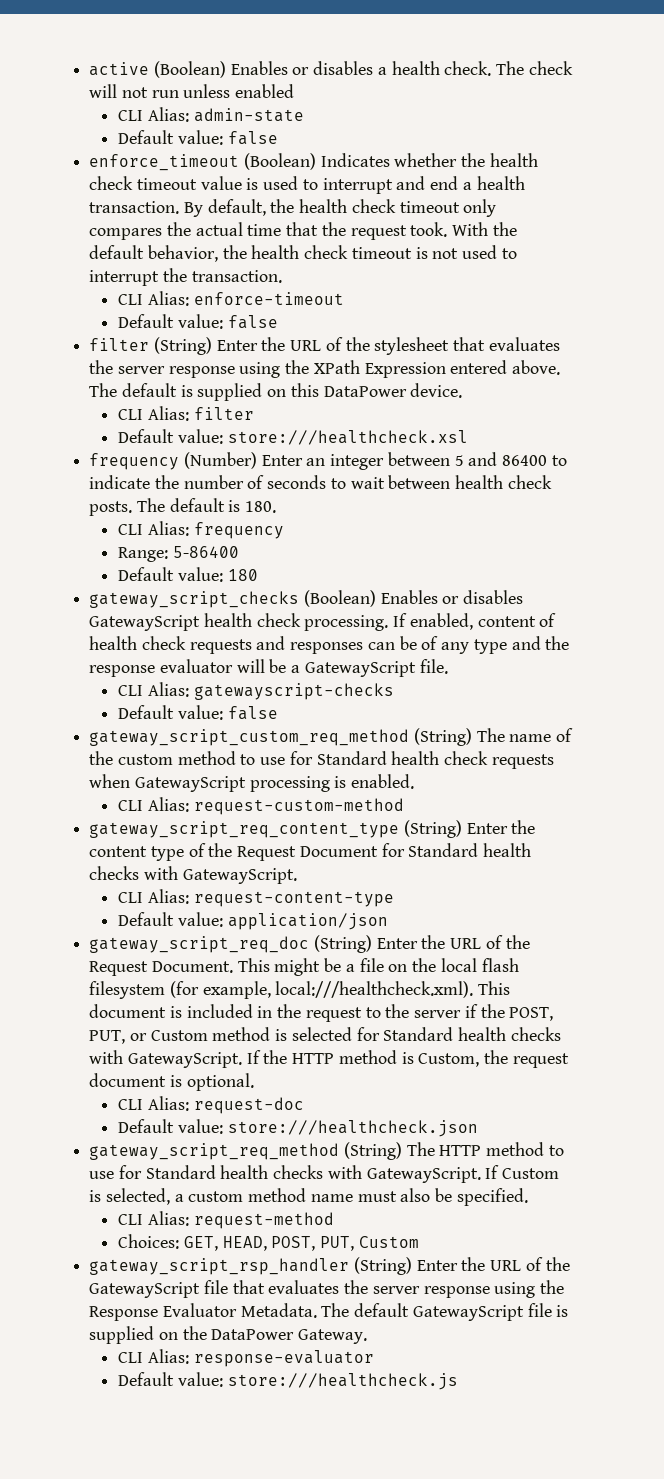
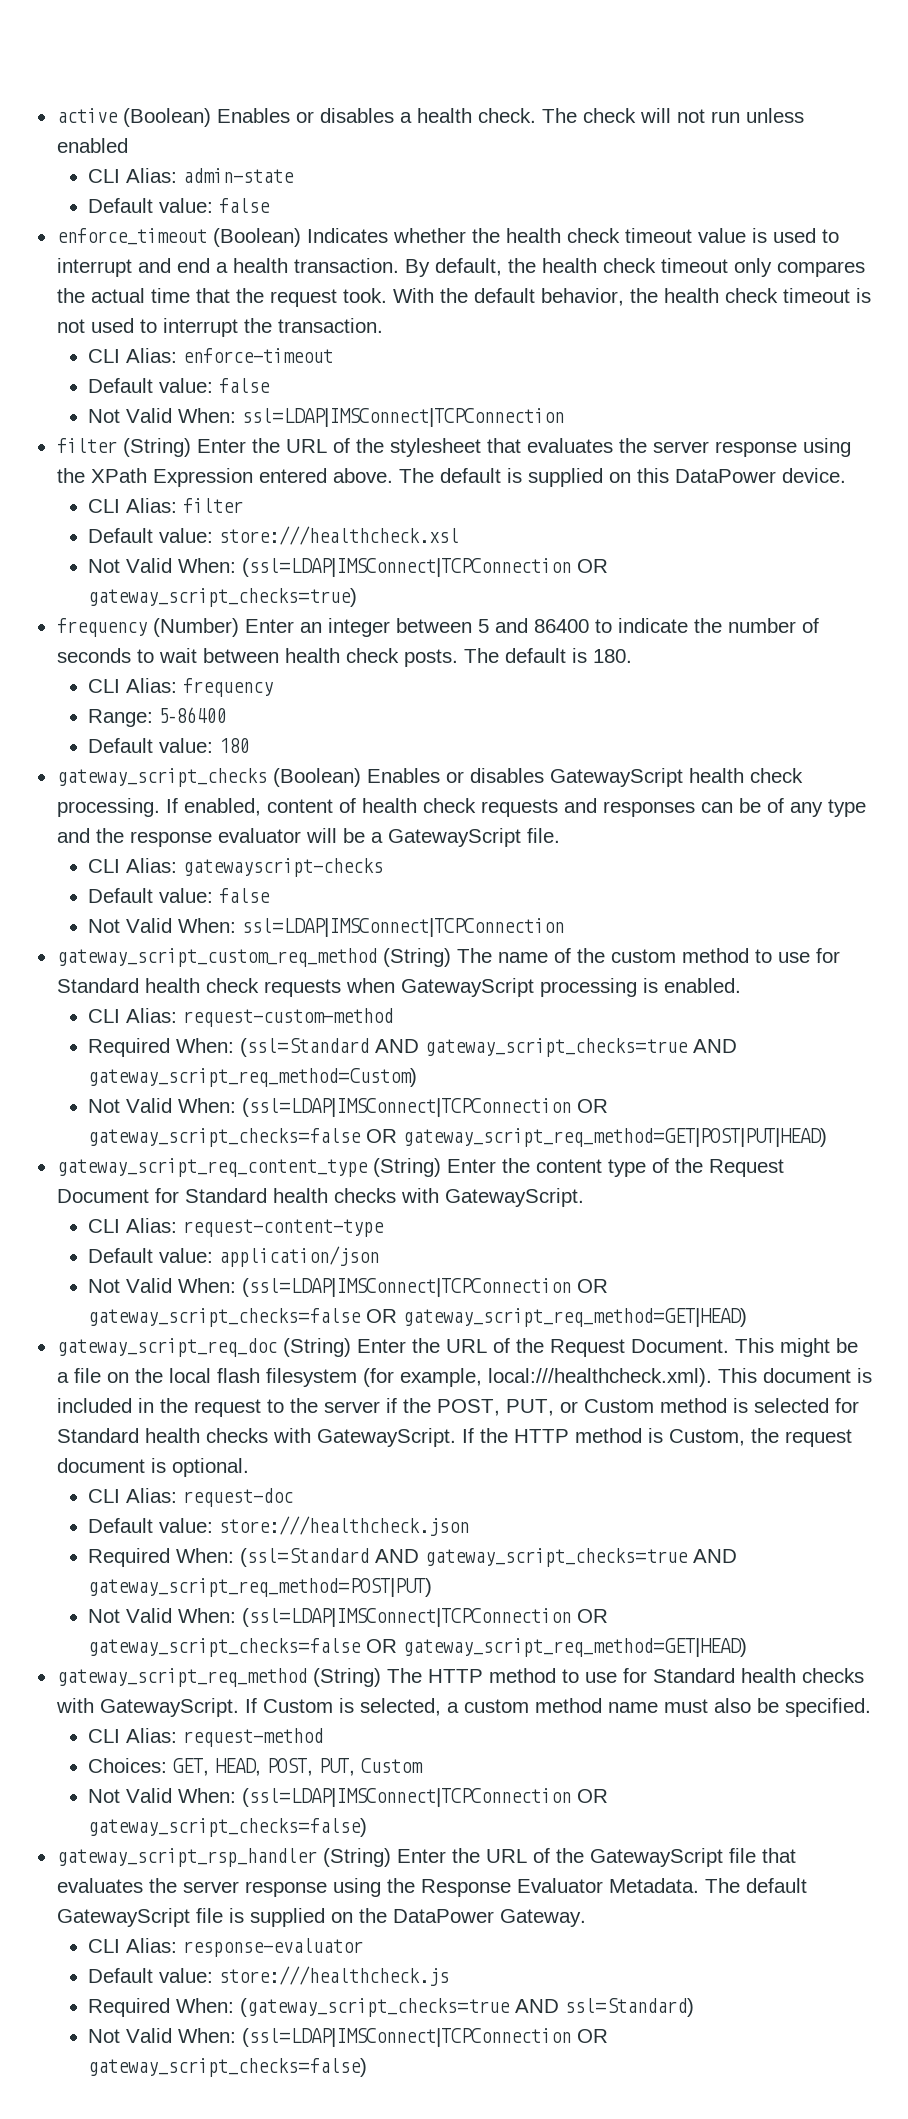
  CLI Alias: enforce-timeout
  Default value: false
+ Not Valid When: ssl=LDAP|IMSConnect|TCPConnection
+ Not Valid When: (ssl=LDAP|IMSConnect|TCPConnection OR gateway_script_checks=true)
  CLI Alias: gatewayscript-checks
  Default value: false
+ Not Valid When: ssl=LDAP|IMSConnect|TCPConnection
+ Required When: (ssl=Standard AND gateway_script_checks=true AND gateway_script_req_method=Custom)
+ Not Valid When: (ssl=LDAP|IMSConnect|TCPConnection OR gateway_script_checks=false OR gateway_script_req_method=GET|POST|PUT|HEAD)
  Default value: application/json
+ Not Valid When: (ssl=LDAP|IMSConnect|TCPConnection OR gateway_script_checks=false OR gateway_script_req_method=GET|HEAD)
+ Required When: (ssl=Standard AND gateway_script_checks=true AND gateway_script_req_method=POST|PUT)
+ Not Valid When: (ssl=LDAP|IMSConnect|TCPConnection OR gateway_script_checks=false OR gateway_script_req_method=GET|HEAD)
  Choices: GET, HEAD, POST, PUT, Custom
+ Not Valid When: (ssl=LDAP|IMSConnect|TCPConnection OR gateway_script_checks=false)
+ Required When: (gateway_script_checks=true AND ssl=Standard)
+ Not Valid When: (ssl=LDAP|IMSConnect|TCPConnection OR gateway_script_checks=false)

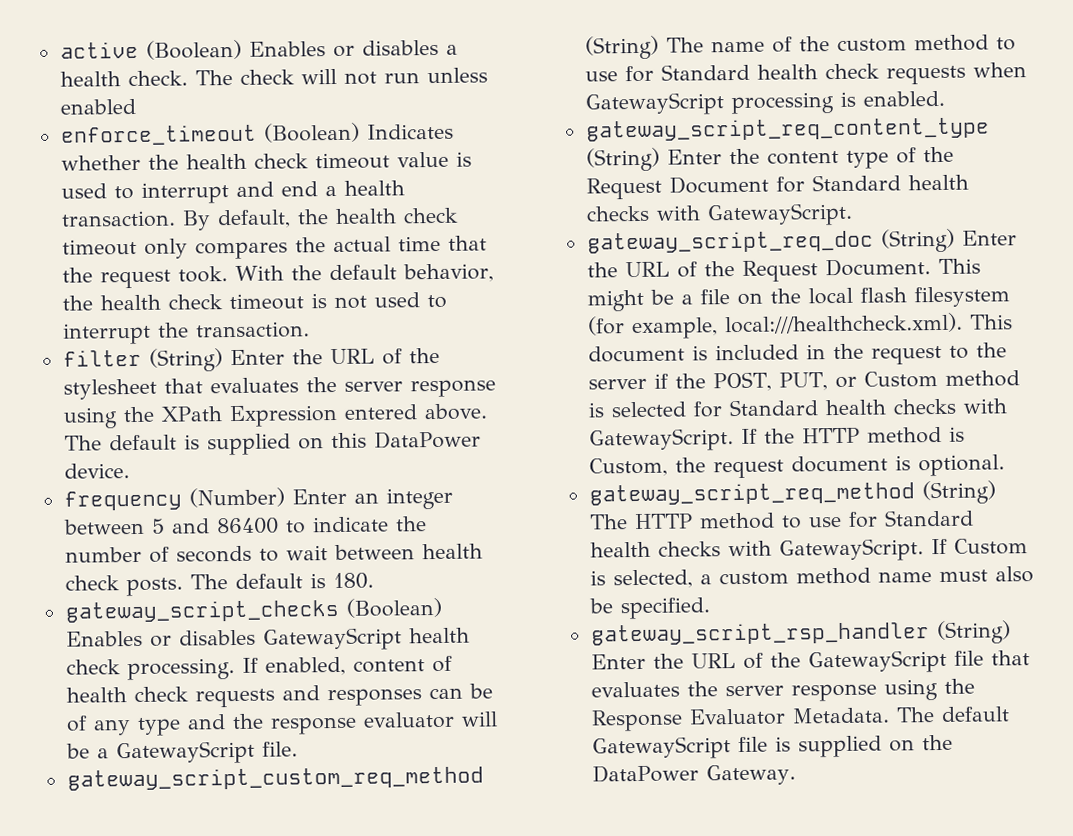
- CLI Alias: admin-state
- Default value: false
- CLI Alias: enforce-timeout
- Default value: false
- Not Valid When: ssl=LDAP|IMSConnect|TCPConnection
- CLI Alias: filter
- Default value: store:///healthcheck.xsl
- Not Valid When: (ssl=LDAP|IMSConnect|TCPConnection OR gateway_script_checks=true)
- CLI Alias: frequency
- Range: 5-86400
- Default value: 180
- CLI Alias: gatewayscript-checks
- Default value: false
- Not Valid When: ssl=LDAP|IMSConnect|TCPConnection
- CLI Alias: request-custom-method
- Required When: (ssl=Standard AND gateway_script_checks=true AND gateway_script_req_method=Custom)
- Not Valid When: (ssl=LDAP|IMSConnect|TCPConnection OR gateway_script_checks=false OR gateway_script_req_method=GET|POST|PUT|HEAD)
- CLI Alias: request-content-type
- Default value: application/json
- Not Valid When: (ssl=LDAP|IMSConnect|TCPConnection OR gateway_script_checks=false OR gateway_script_req_method=GET|HEAD)
- CLI Alias: request-doc
- Default value: store:///healthcheck.json
- Required When: (ssl=Standard AND gateway_script_checks=true AND gateway_script_req_method=POST|PUT)
- Not Valid When: (ssl=LDAP|IMSConnect|TCPConnection OR gateway_script_checks=false OR gateway_script_req_method=GET|HEAD)
- CLI Alias: request-method
- Choices: GET, HEAD, POST, PUT, Custom
- Not Valid When: (ssl=LDAP|IMSConnect|TCPConnection OR gateway_script_checks=false)
- CLI Alias: response-evaluator
- Default value: store:///healthcheck.js
- Required When: (gateway_script_checks=true AND ssl=Standard)
- Not Valid When: (ssl=LDAP|IMSConnect|TCPConnection OR gateway_script_checks=false)

